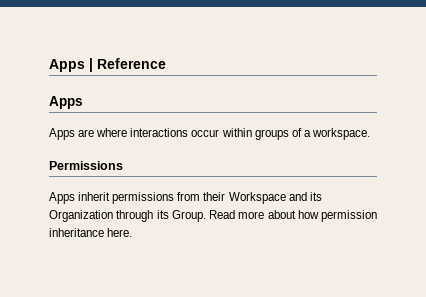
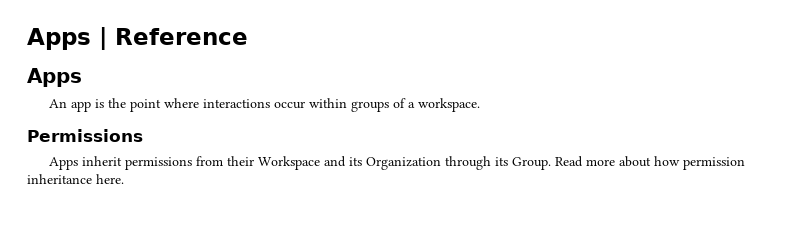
- Apps are where interactions occur within groups of a workspace.
+ An app is the point where interactions occur within groups of a workspace.

